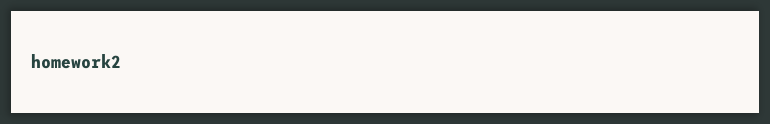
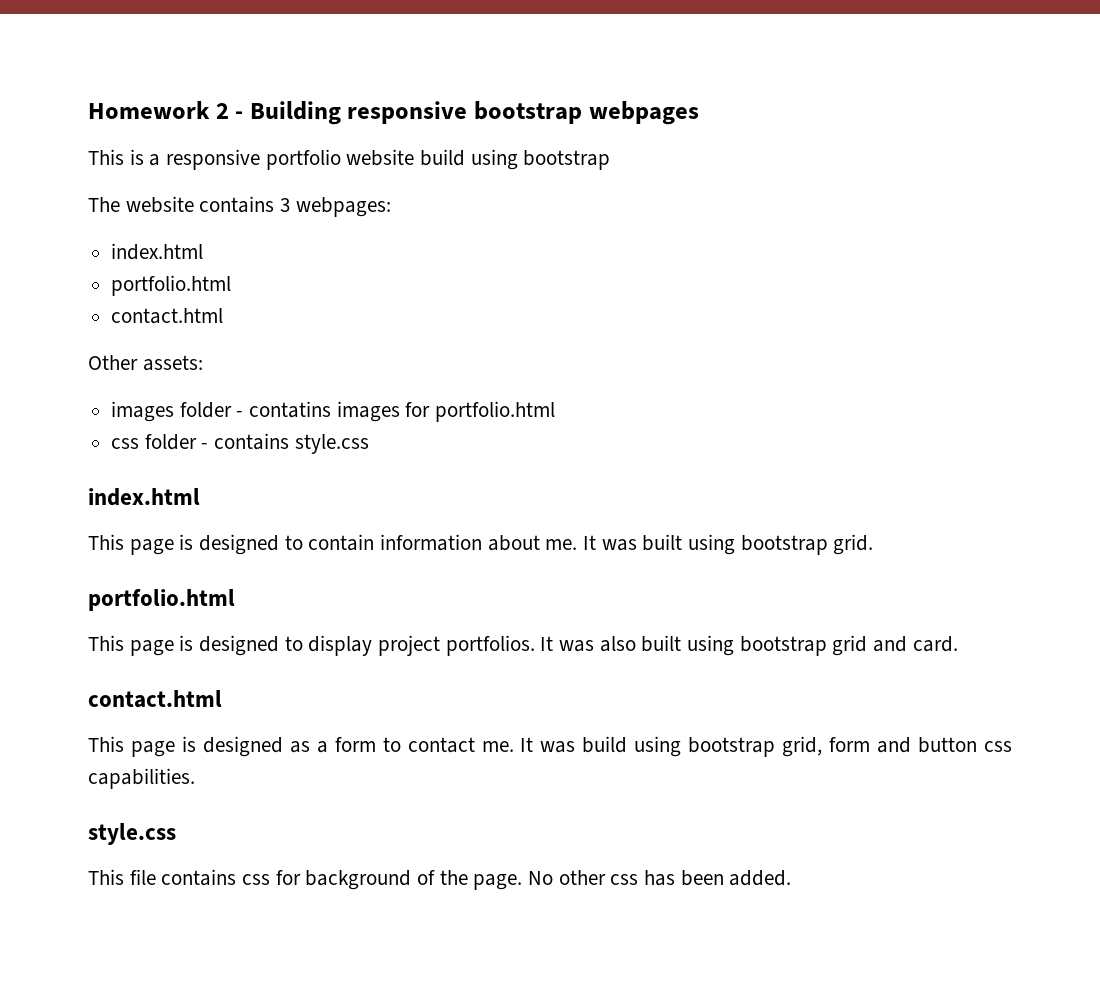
- homework2
+ Homework 2 - Building responsive bootstrap webpages
+ This is a responsive portfolio website build using bootstrap
+ The website contains 3 webpages:
+ index.html
+ portfolio.html
+ contact.html
+ Other assets:
+ images folder - contatins images for portfolio.html
+ css folder - contains style.css
+ index.html
+ This page is designed to contain information about me. It was built using bootstrap grid.
+ portfolio.html
+ This page is designed to display project portfolios. It was also built using bootstrap grid and card.
+ contact.html
+ This page is designed as a form to contact me. It was build using bootstrap grid, form and button css capabilities.
+ style.css
+ This file contains css for background of the page. No other css has been added.

